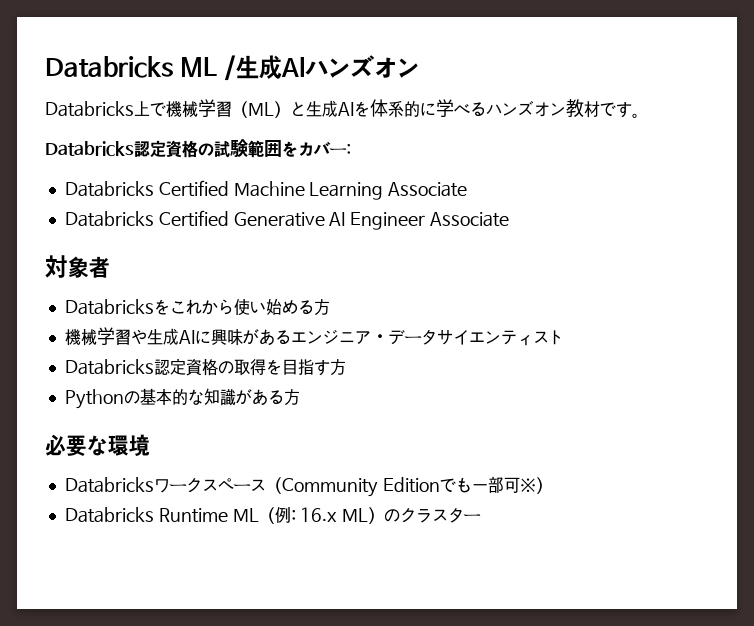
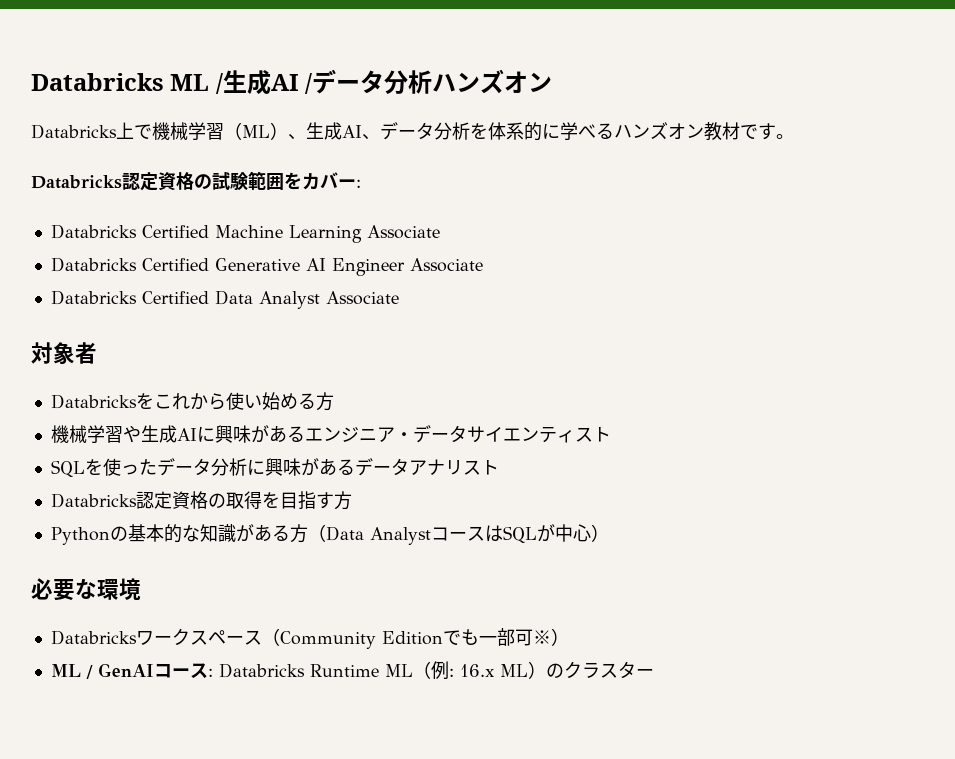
- Databricks ML /生成AIハンズオン
+ Databricks ML /生成AI /データ分析ハンズオン
- Databricks上で機械学習（ML）と生成AIを体系的に学べるハンズオン教材です。
+ Databricks上で機械学習（ML）、生成AI、データ分析を体系的に学べるハンズオン教材です。
+ Databricks Certified Data Analyst Associate
+ SQLを使ったデータ分析に興味があるデータアナリスト
- Pythonの基本的な知識がある方
+ Pythonの基本的な知識がある方（Data AnalystコースはSQLが中心）
- Databricks Runtime ML（例: 16.x ML）のクラスター
+ ML / GenAIコース: Databricks Runtime ML（例: 16.x ML）のクラスター

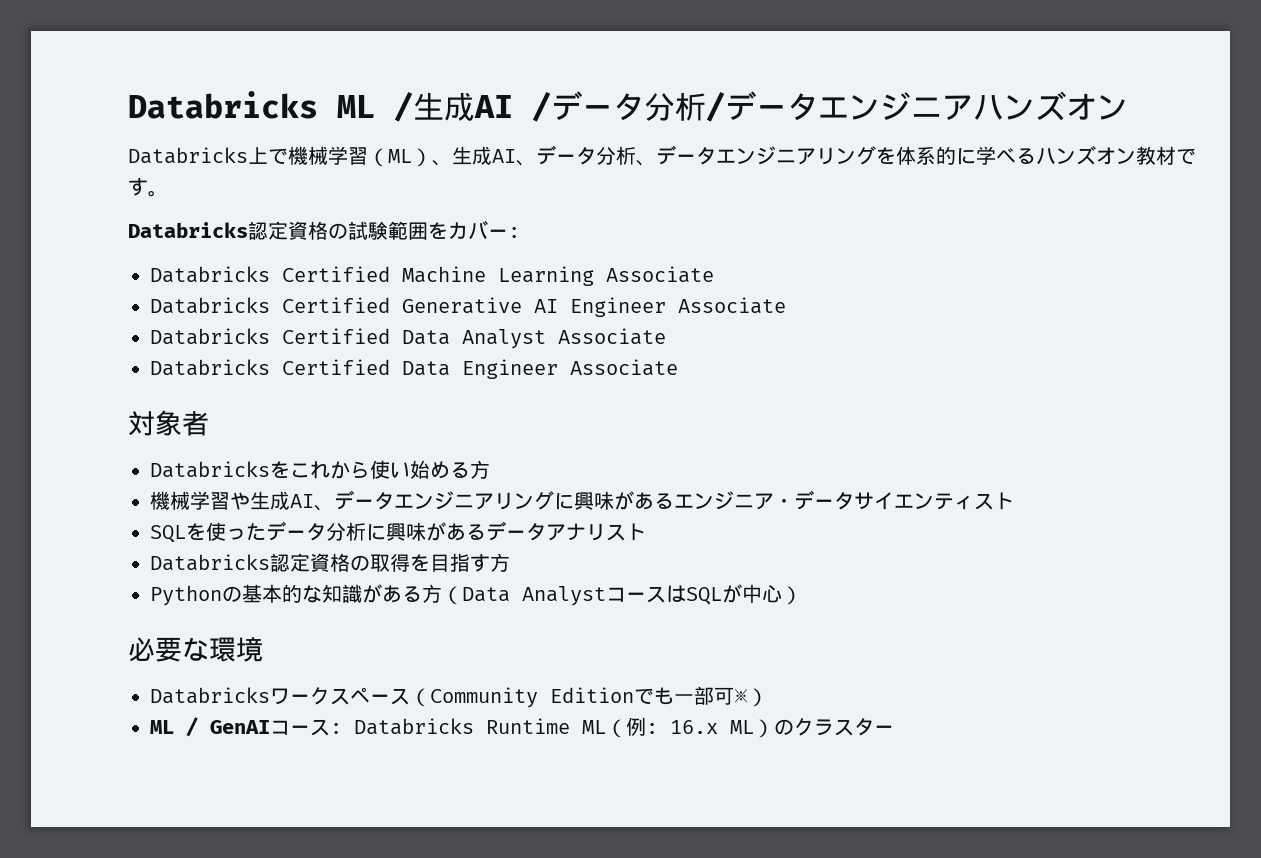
- Databricks ML /生成AI /データ分析ハンズオン
+ Databricks ML /生成AI /データ分析/データエンジニアハンズオン
- Databricks上で機械学習（ML）、生成AI、データ分析を体系的に学べるハンズオン教材です。
+ Databricks上で機械学習（ML）、生成AI、データ分析、データエンジニアリングを体系的に学べるハンズオン教材です。
+ Databricks Certified Data Engineer Associate
- 機械学習や生成AIに興味があるエンジニア・データサイエンティスト
+ 機械学習や生成AI、データエンジニアリングに興味があるエンジニア・データサイエンティスト

